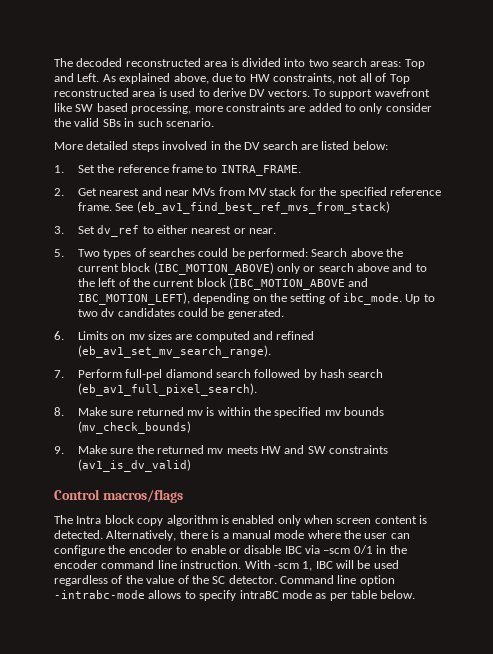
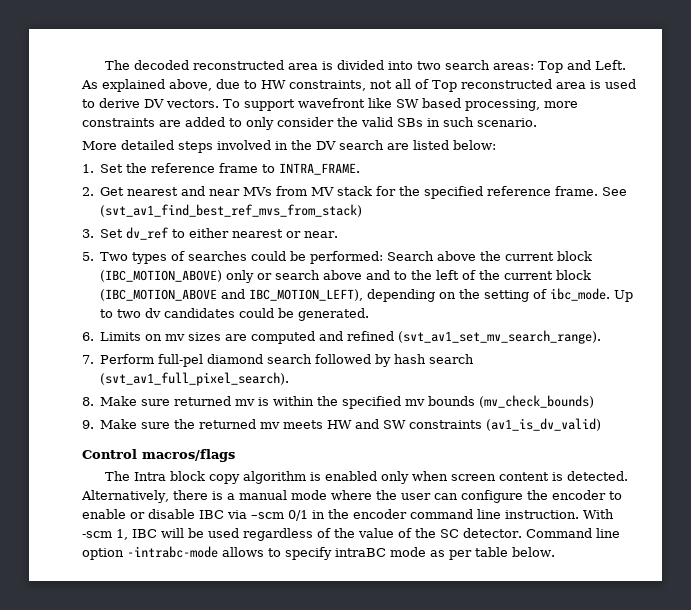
- See (eb_av1_find_best_ref_mvs_from_stack)
+ See (svt_av1_find_best_ref_mvs_from_stack)
- 6. Limits on mv sizes are computed and refined (eb_av1_set_mv_search_range).
+ 6. Limits on mv sizes are computed and refined (svt_av1_set_mv_search_range).
- 7. Perform full-pel diamond search followed by hash search (eb_av1_full_pixel_search).
+ 7. Perform full-pel diamond search followed by hash search (svt_av1_full_pixel_search).

